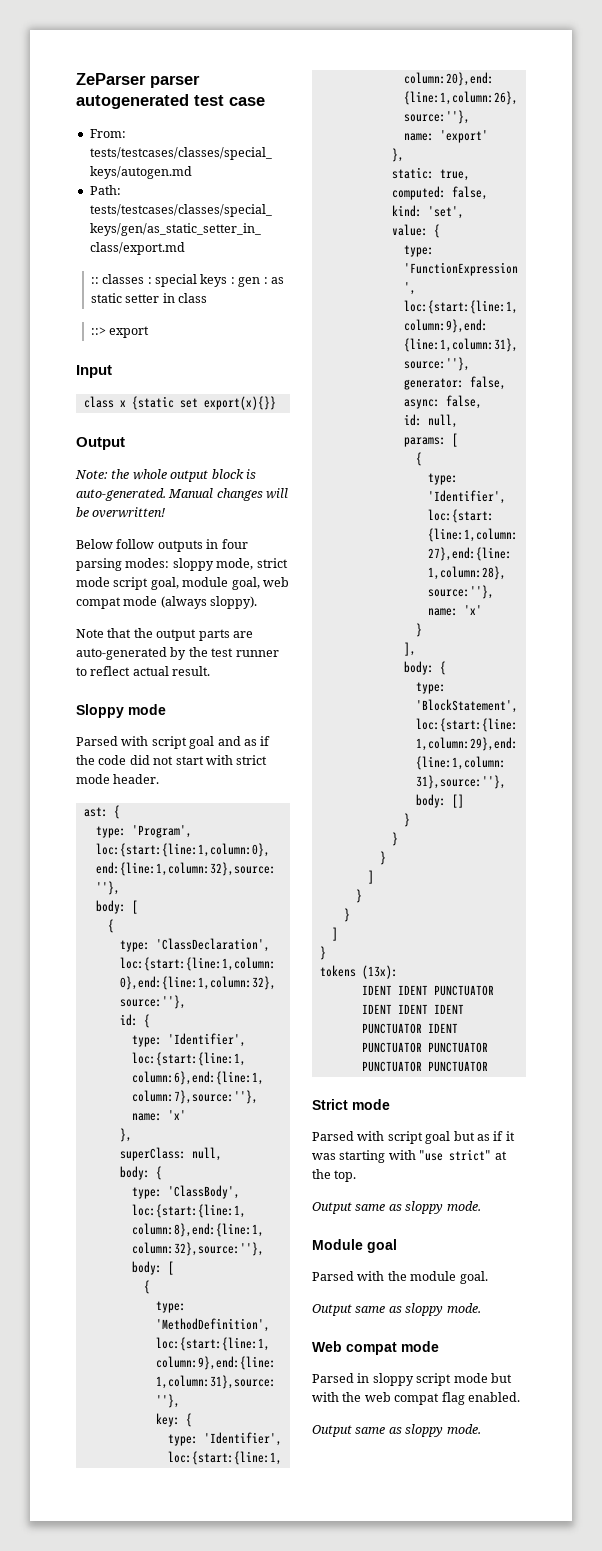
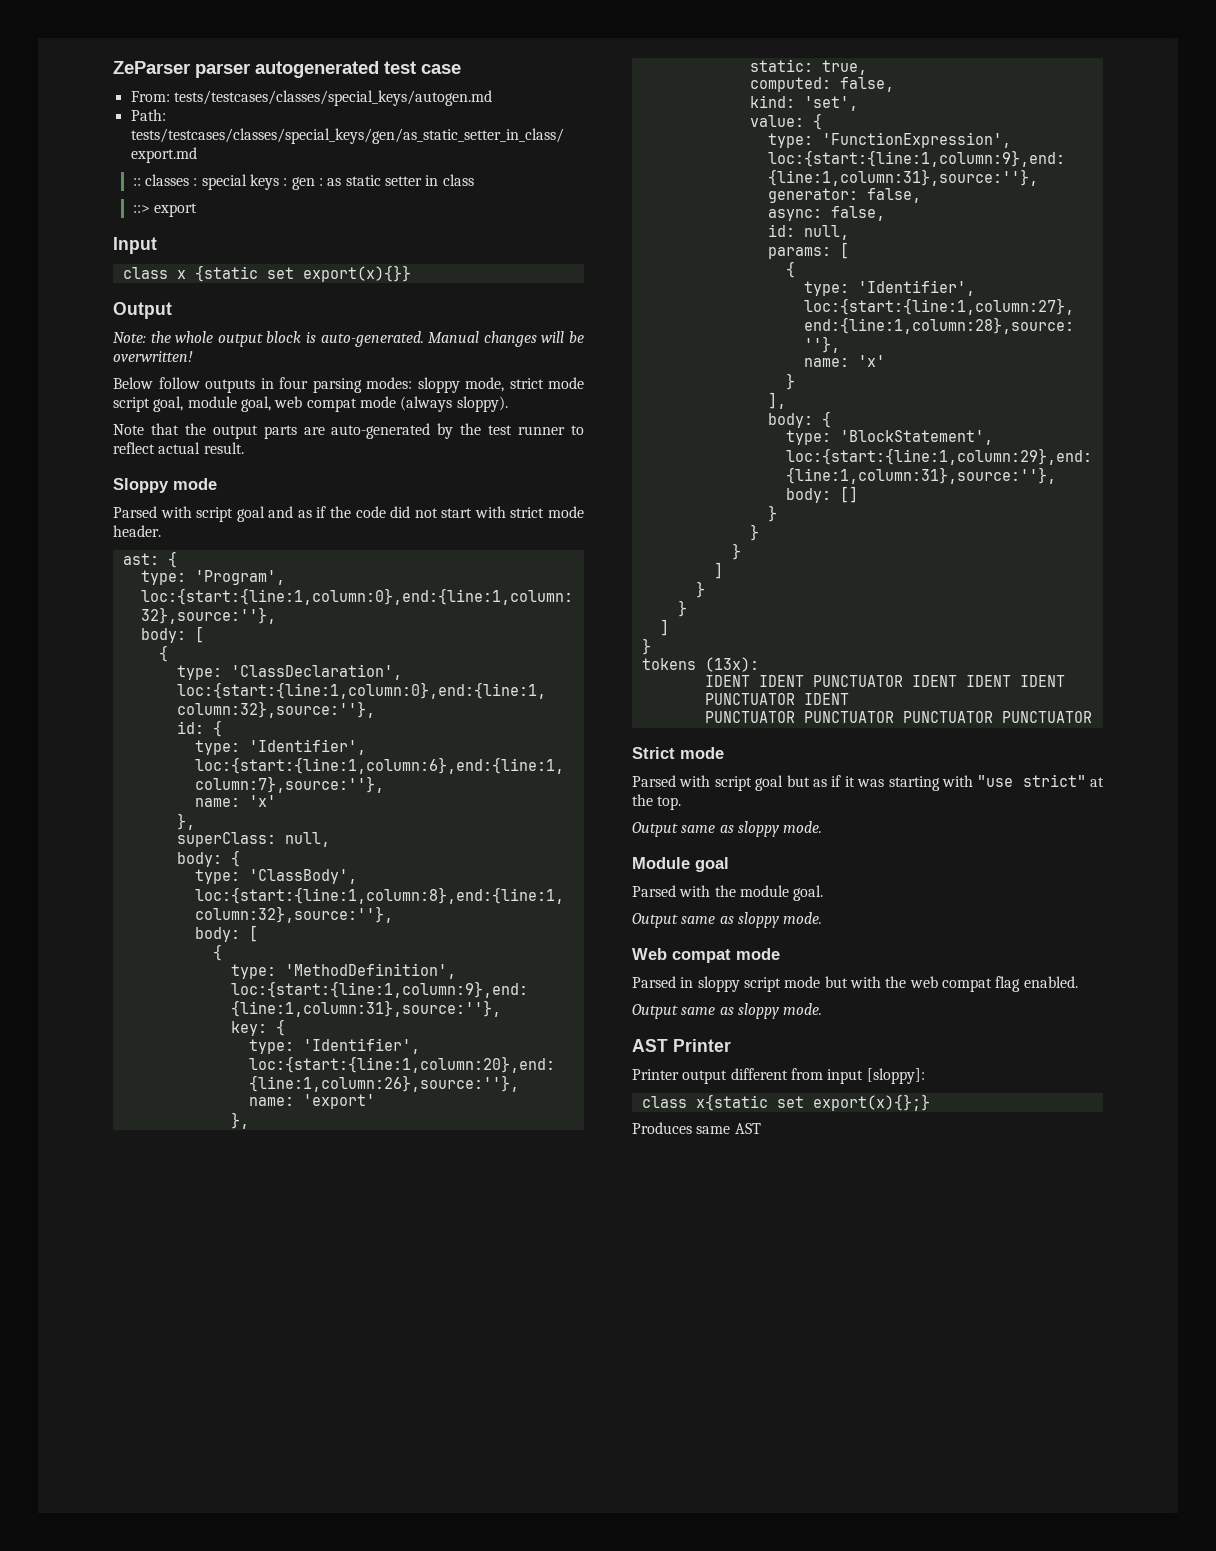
+ AST Printer
+ Printer output different from input [sloppy]:
+ class x{static set export(x){};}
+ Produces same AST

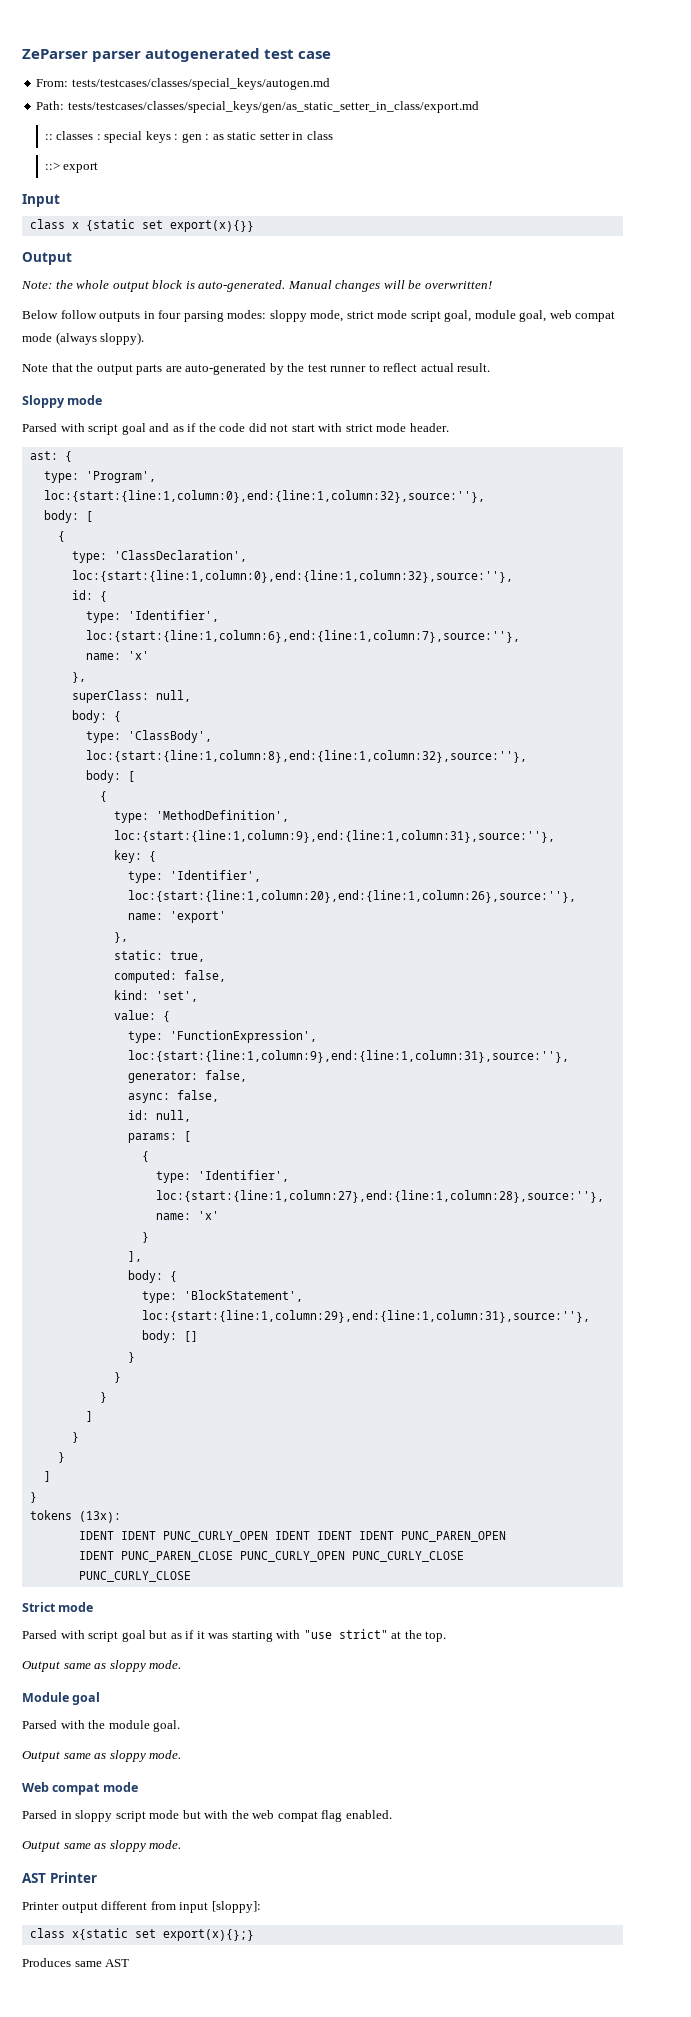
- IDENT IDENT PUNCTUATOR IDENT IDENT IDENT PUNCTUATOR IDENT
- PUNCTUATOR PUNCTUATOR PUNCTUATOR PUNCTUATOR
+ IDENT IDENT PUNC_CURLY_OPEN IDENT IDENT IDENT PUNC_PAREN_OPEN
+ IDENT PUNC_PAREN_CLOSE PUNC_CURLY_OPEN PUNC_CURLY_CLOSE
+ PUNC_CURLY_CLOSE

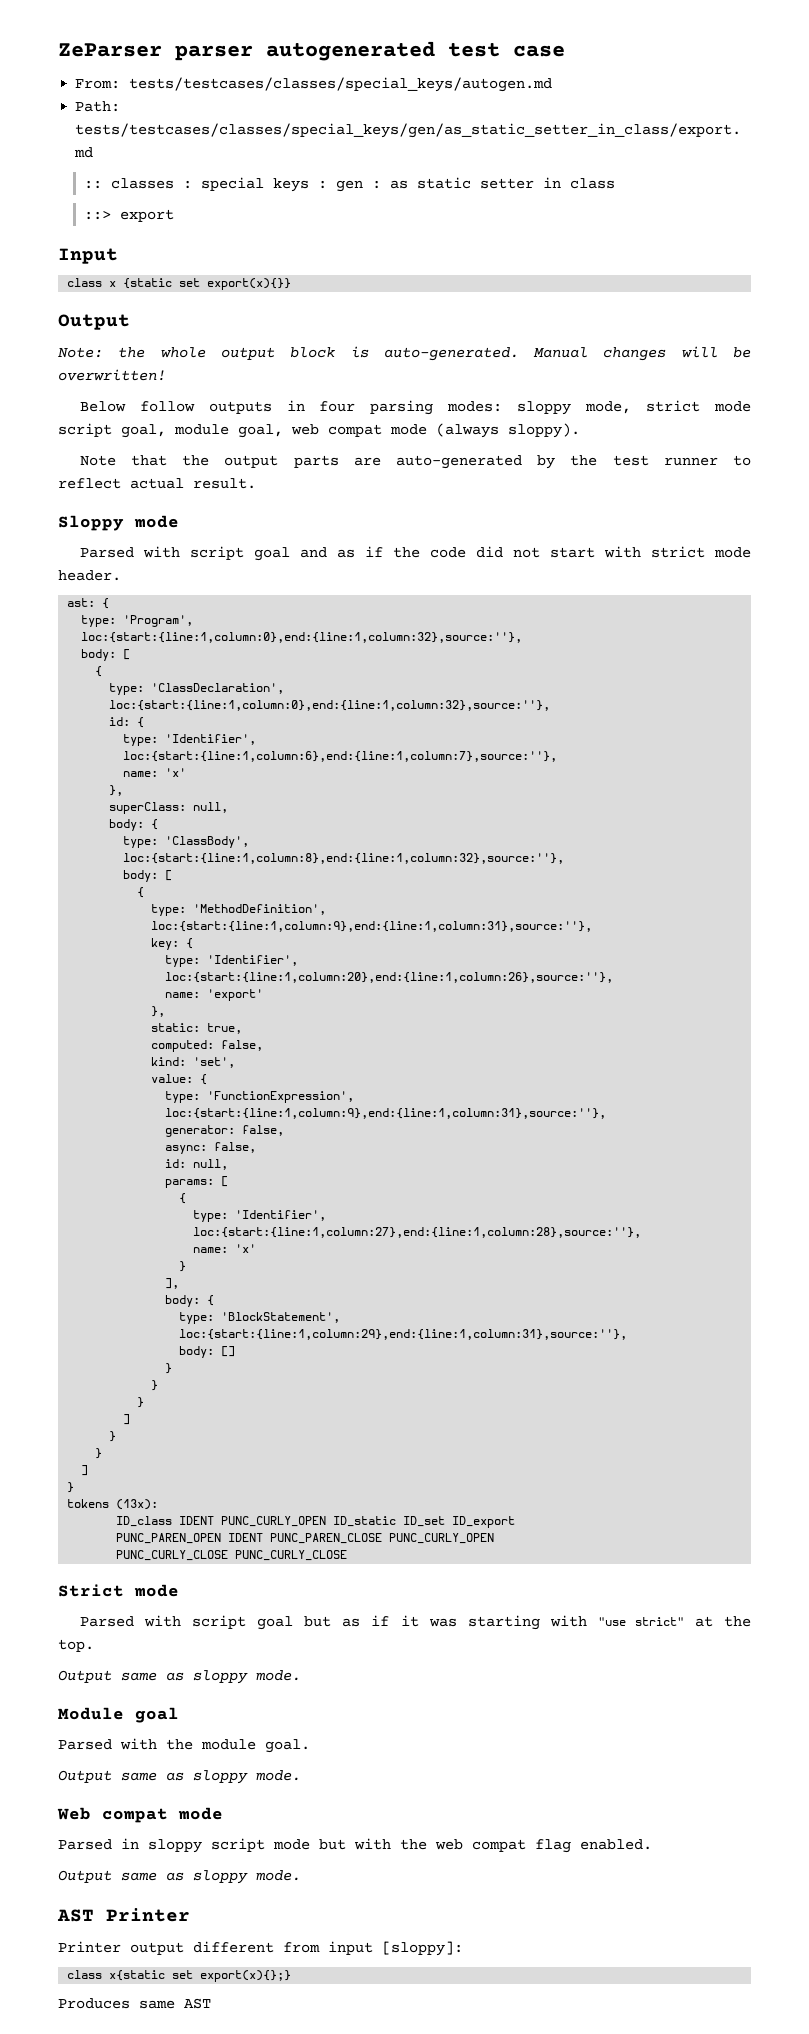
- IDENT IDENT PUNC_CURLY_OPEN IDENT IDENT IDENT PUNC_PAREN_OPEN
- IDENT PUNC_PAREN_CLOSE PUNC_CURLY_OPEN PUNC_CURLY_CLOSE
- PUNC_CURLY_CLOSE
+ ID_class IDENT PUNC_CURLY_OPEN ID_static ID_set ID_export
+ PUNC_PAREN_OPEN IDENT PUNC_PAREN_CLOSE PUNC_CURLY_OPEN
+ PUNC_CURLY_CLOSE PUNC_CURLY_CLOSE

